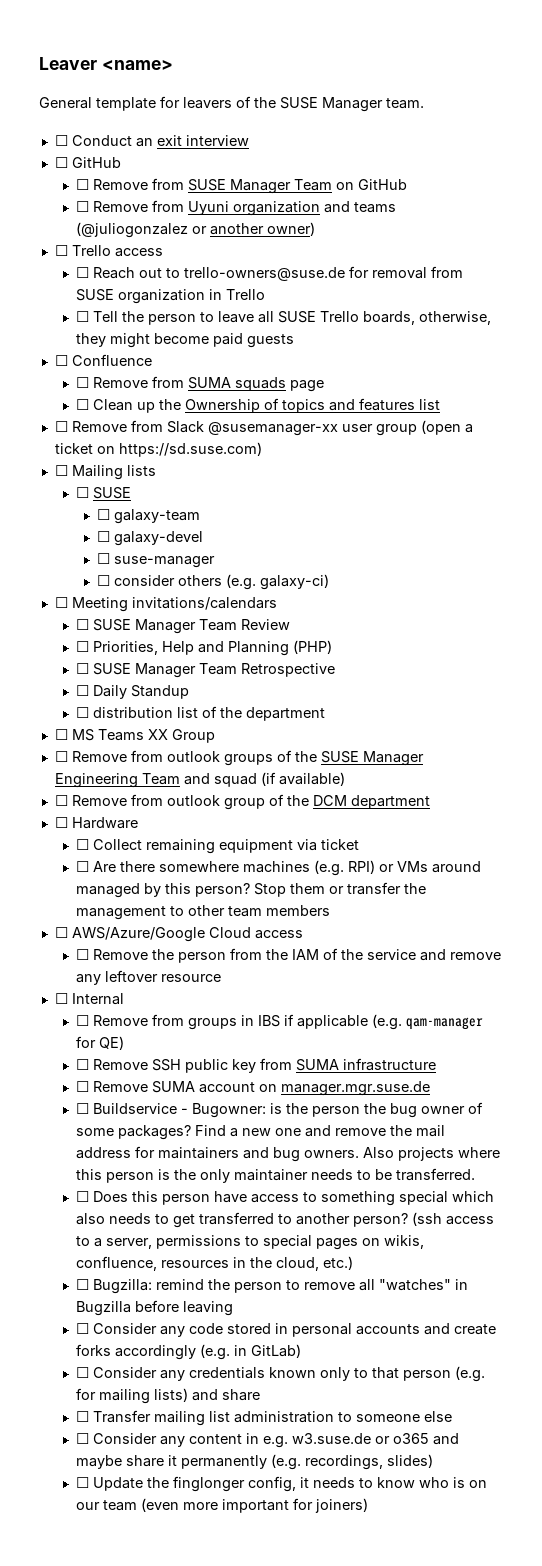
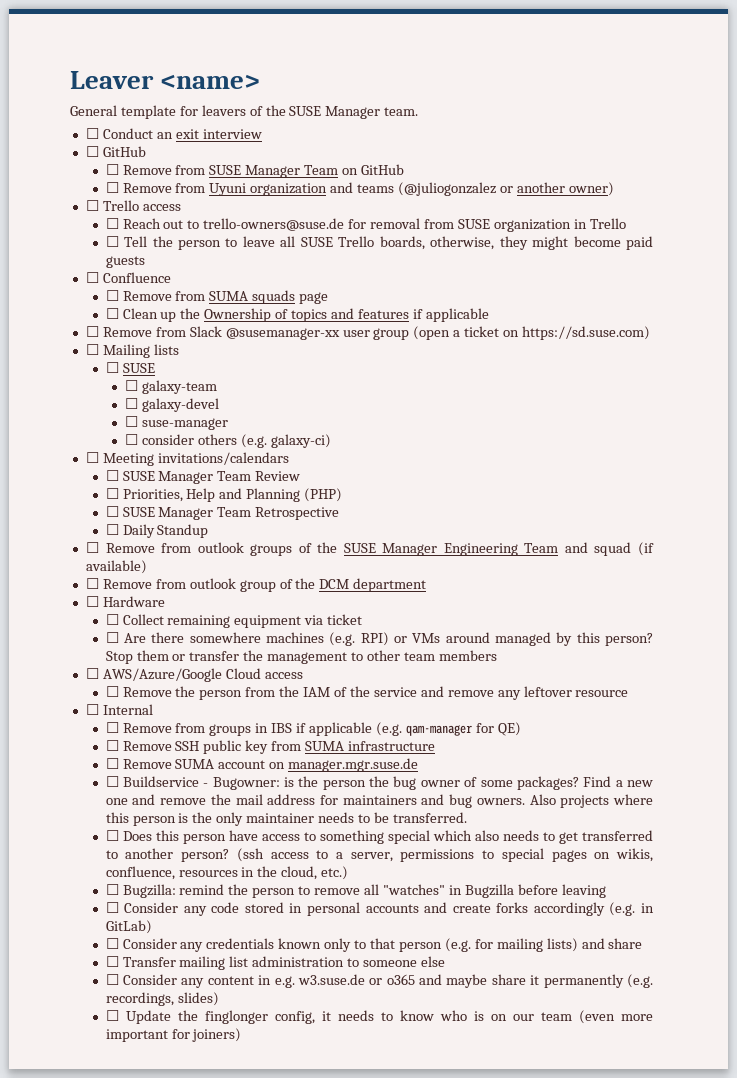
- ☐ Clean up the Ownership of topics and features list
+ ☐ Clean up the Ownership of topics and features if applicable
- ☐ distribution list of the department
- ☐ MS Teams XX Group

